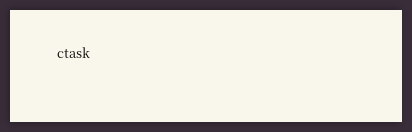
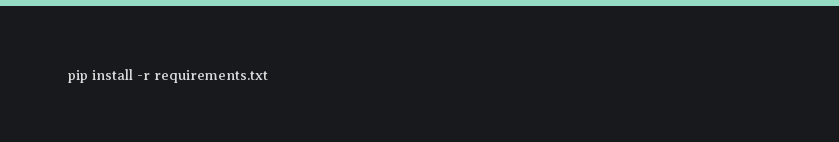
- ctask
+ pip install -r requirements.txt

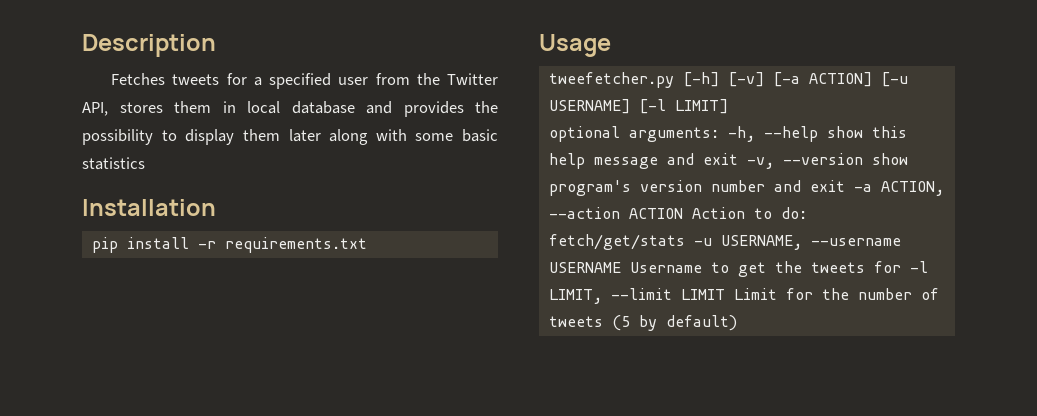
+ Description
+ Fetches tweets for a specified user from the Twitter API, stores them in local database and provides the possibility to display them later along with some basic statistics
+ Installation
  pip install -r requirements.txt
+ Usage
+ tweefetcher.py [-h] [-v] [-a ACTION] [-u USERNAME] [-l LIMIT]
+ optional arguments: -h, --help show this help message and exit -v, --version show program's version number and exit -a ACTION, --action ACTION Action to do: fetch/get/stats -u USERNAME, --username USERNAME Username to get the tweets for -l LIMIT, --limit LIMIT Limit for the number of tweets (5 by default)

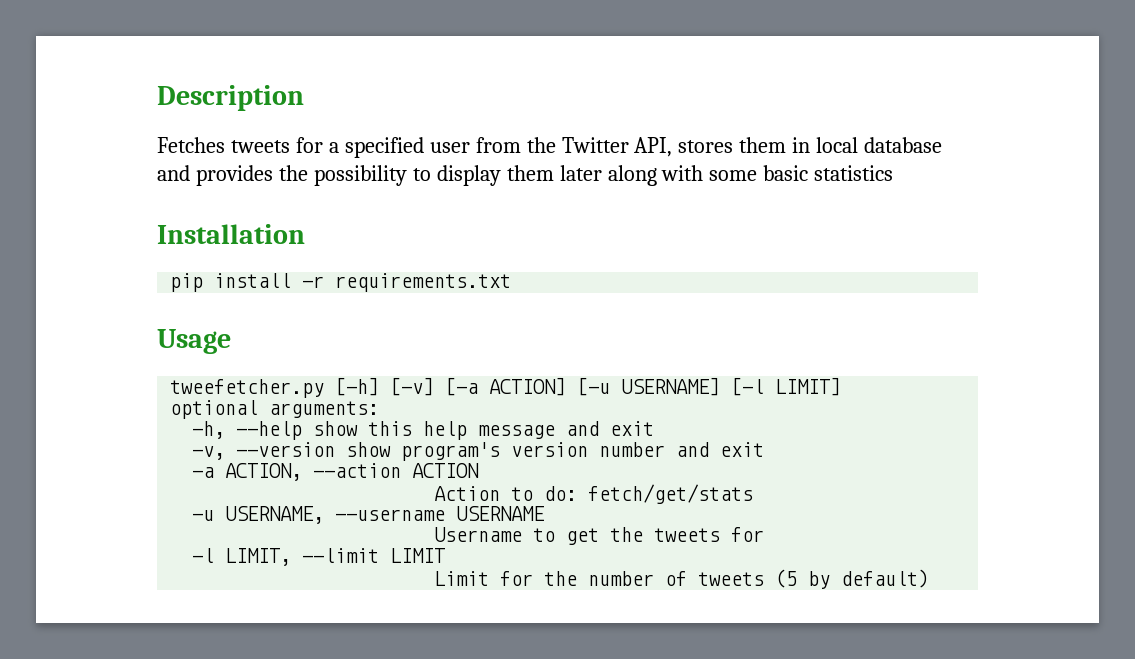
- optional arguments: -h, --help show this help message and exit -v, --version show program's version number and exit -a ACTION, --action ACTION Action to do: fetch/get/stats -u USERNAME, --username USERNAME Username to get the tweets for -l LIMIT, --limit LIMIT Limit for the number of tweets (5 by default)
+ optional arguments:
+ -h, --help show this help message and exit
+ -v, --version show program's version number and exit
+ -a ACTION, --action ACTION
+ Action to do: fetch/get/stats
+ -u USERNAME, --username USERNAME
+ Username to get the tweets for
+ -l LIMIT, --limit LIMIT
+ Limit for the number of tweets (5 by default)

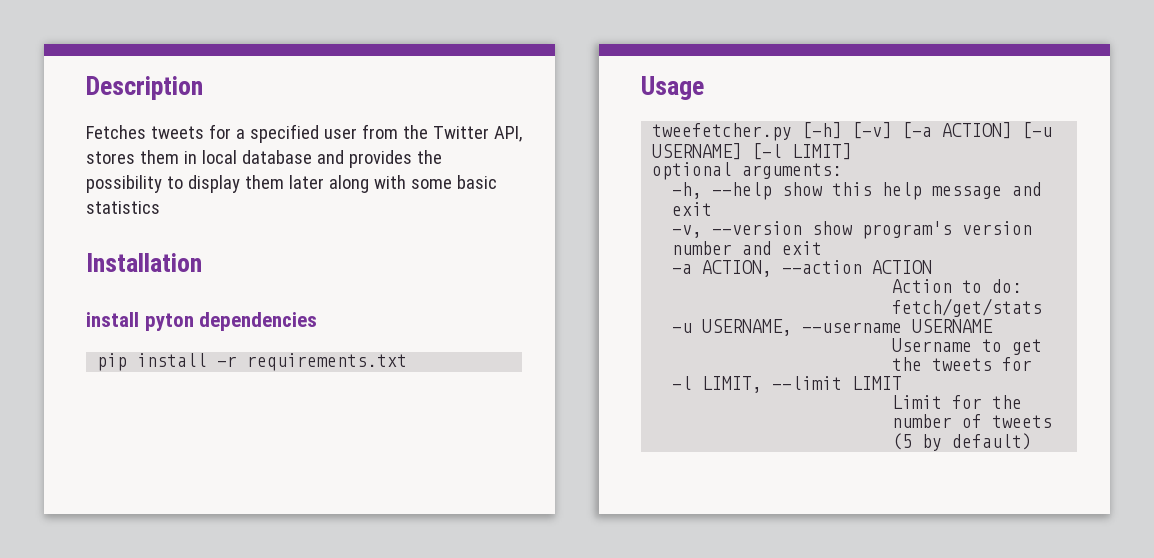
+ install pyton dependencies

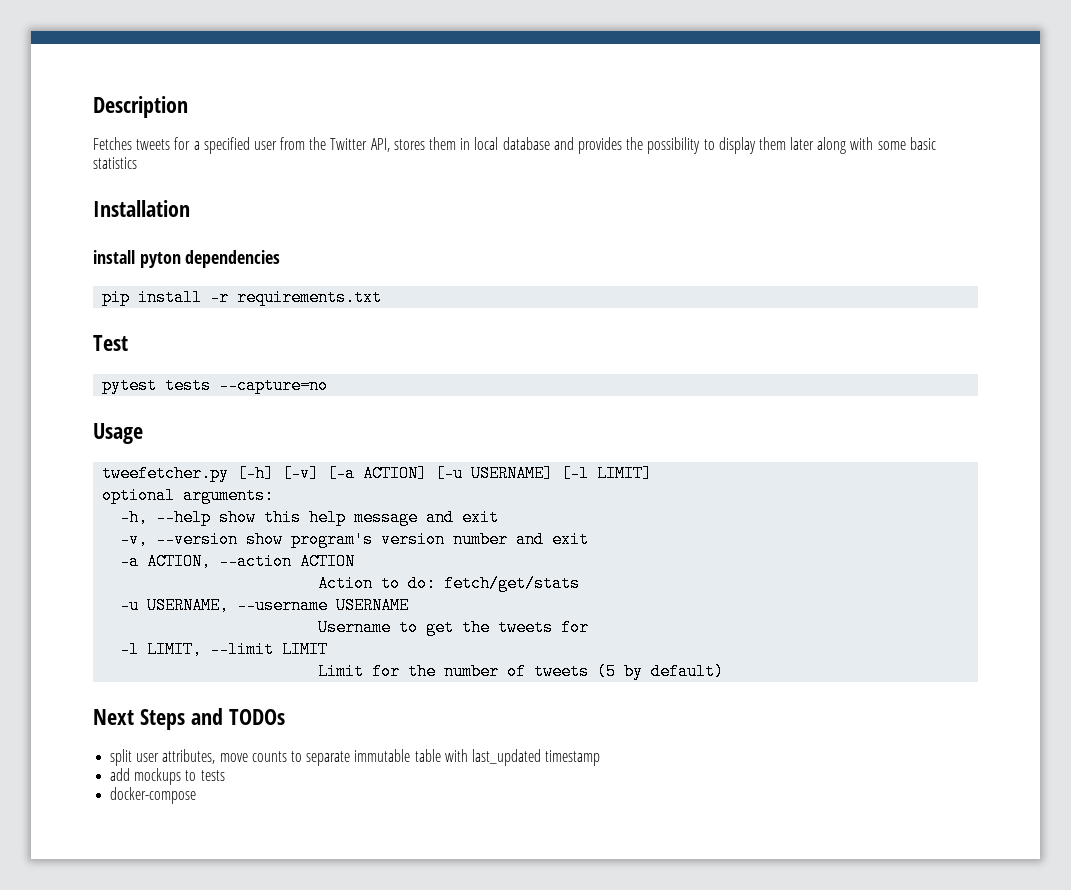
+ Test
+ pytest tests --capture=no
+ Next Steps and TODOs
+ split user attributes, move counts to separate immutable table with last_updated timestamp
+ add mockups to tests
+ docker-compose

